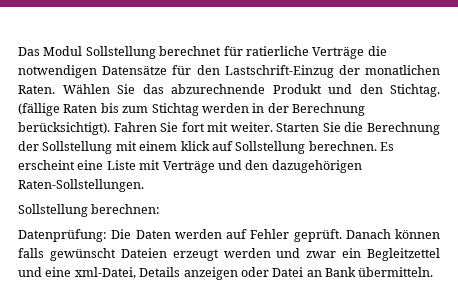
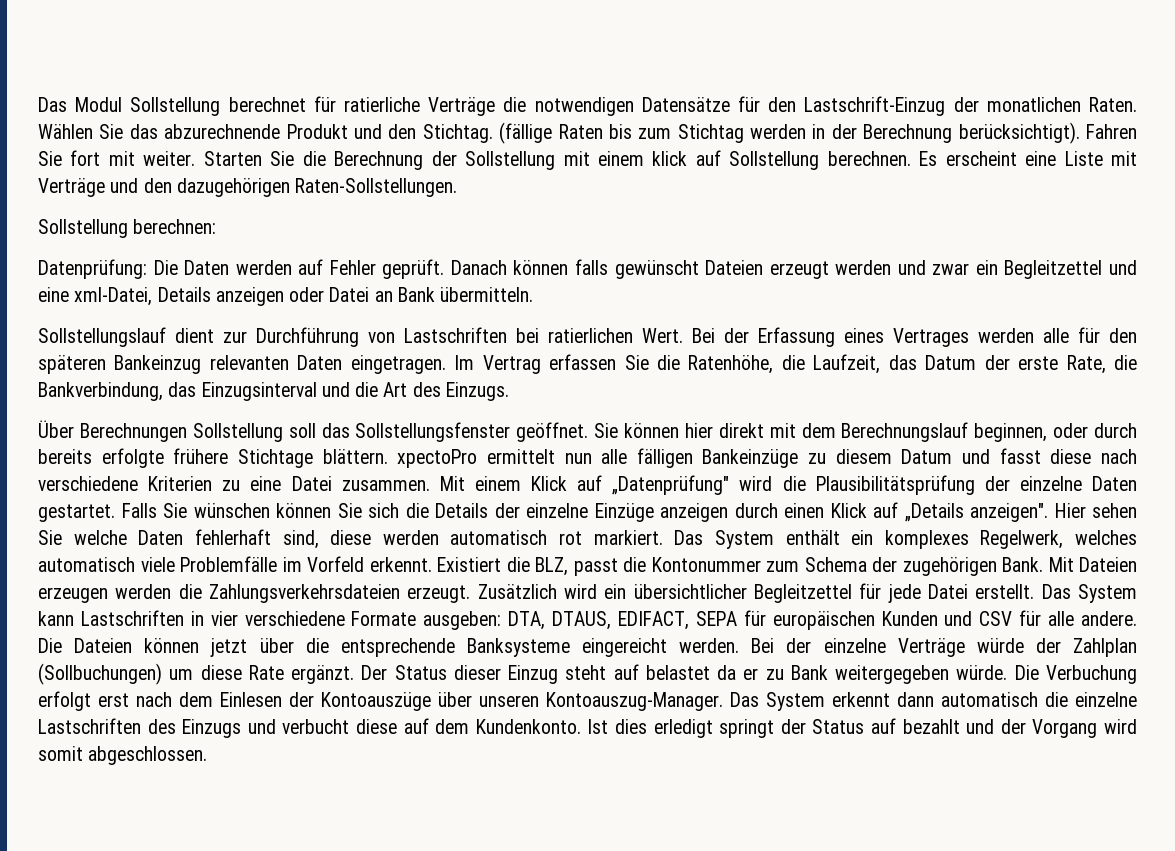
+ Sollstellungslauf dient zur Durchführung von Lastschriften bei ratierlichen Wert. Bei der Erfassung eines Vertrages werden alle für den späteren Bankeinzug relevanten Daten eingetragen. Im Vertrag erfassen Sie die Ratenhöhe, die Laufzeit, das Datum der erste Rate, die Bankverbindung, das Einzugsinterval und die Art des Einzugs.
+ Über Berechnungen Sollstellung soll das Sollstellungsfenster geöffnet. Sie können hier direkt mit dem Berechnungslauf beginnen, oder durch bereits erfolgte frühere Stichtage blättern. xpectoPro ermittelt nun alle fälligen Bankeinzüge zu diesem Datum und fasst diese nach verschiedene Kriterien zu eine Datei zusammen. Mit einem Klick auf „Datenprüfung" wird die Plausibilitätsprüfung der einzelne Daten gestartet. Falls Sie wünschen können Sie sich die Details der einzelne Einzüge anzeigen durch einen Klick auf „Details anzeigen". Hier sehen Sie welche Daten fehlerhaft sind, diese werden automatisch rot markiert. Das System enthält ein komplexes Regelwerk, welches automatisch viele Problemfälle im Vorfeld erkennt. Existiert die BLZ, passt die Kontonummer zum Schema der zugehörigen Bank. Mit Dateien erzeugen werden die Zahlungsverkehrsdateien erzeugt. Zusätzlich wird ein übersichtlicher Begleitzettel für jede Datei erstellt. Das System kann Lastschriften in vier verschiedene Formate ausgeben: DTA, DTAUS, EDIFACT, SEPA für europäischen Kunden und CSV für alle andere. Die Dateien können jetzt über die entsprechende Banksysteme eingereicht werden. Bei der einzelne Verträge würde der Zahlplan (Sollbuchungen) um diese Rate ergänzt. Der Status dieser Einzug steht auf belastet da er zu Bank weitergegeben würde. Die Verbuchung erfolgt erst nach dem Einlesen der Kontoauszüge über unseren Kontoauszug-Manager. Das System erkennt dann automatisch die einzelne Lastschriften des Einzugs und verbucht diese auf dem Kundenkonto. Ist dies erledigt springt der Status auf bezahlt und der Vorgang wird somit abgeschlossen.

